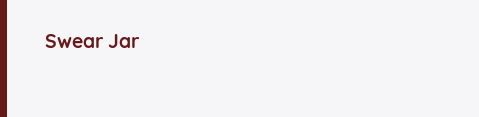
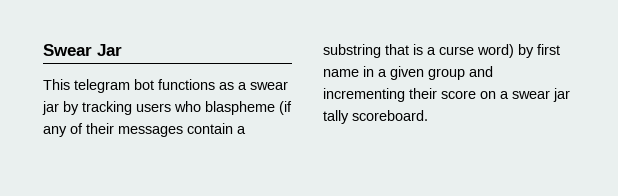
+ This telegram bot functions as a swear jar by tracking users who blaspheme (if any of their messages contain a substring that is a curse word) by first name in a given group and incrementing their score on a swear jar tally scoreboard.

